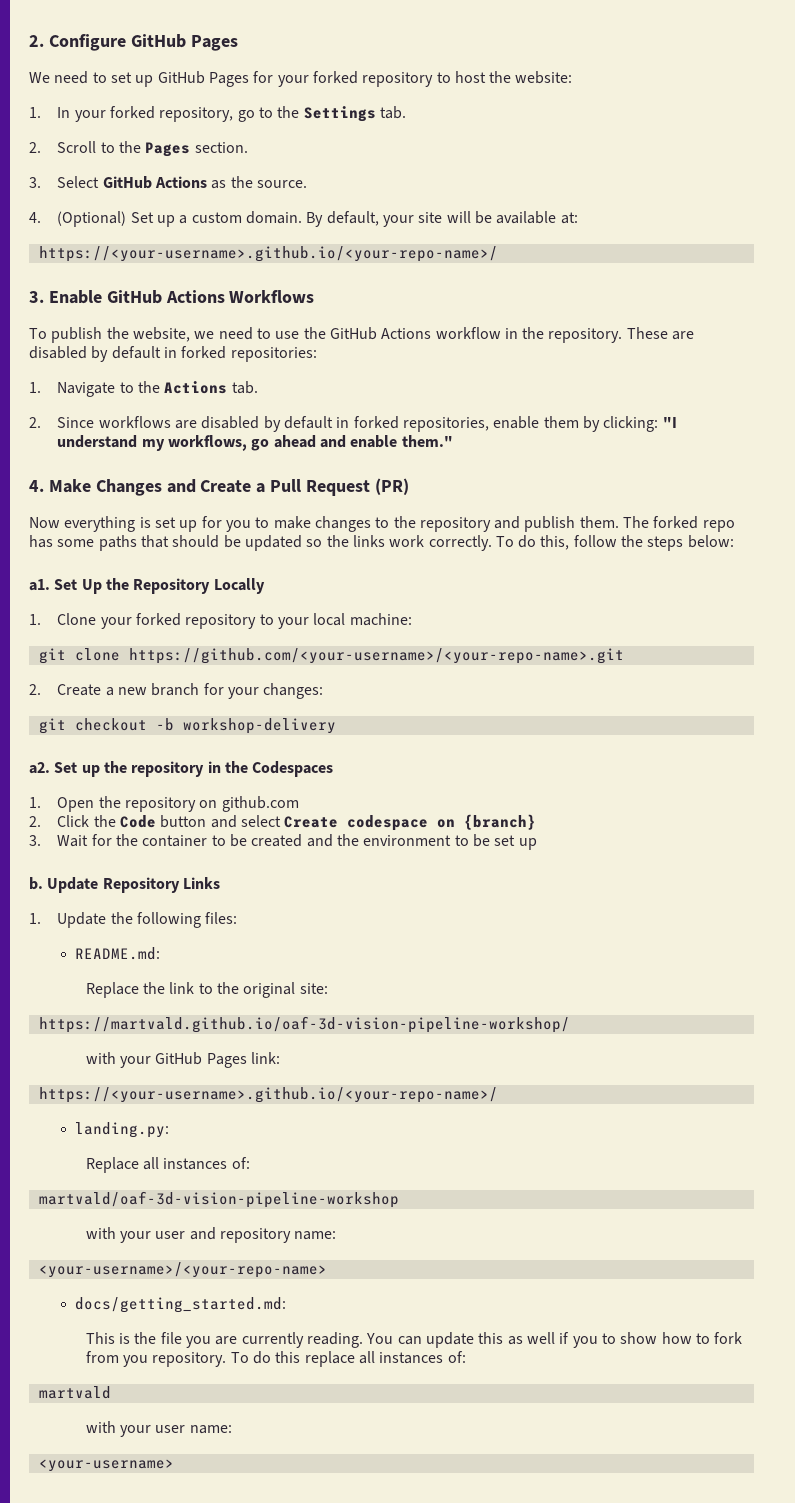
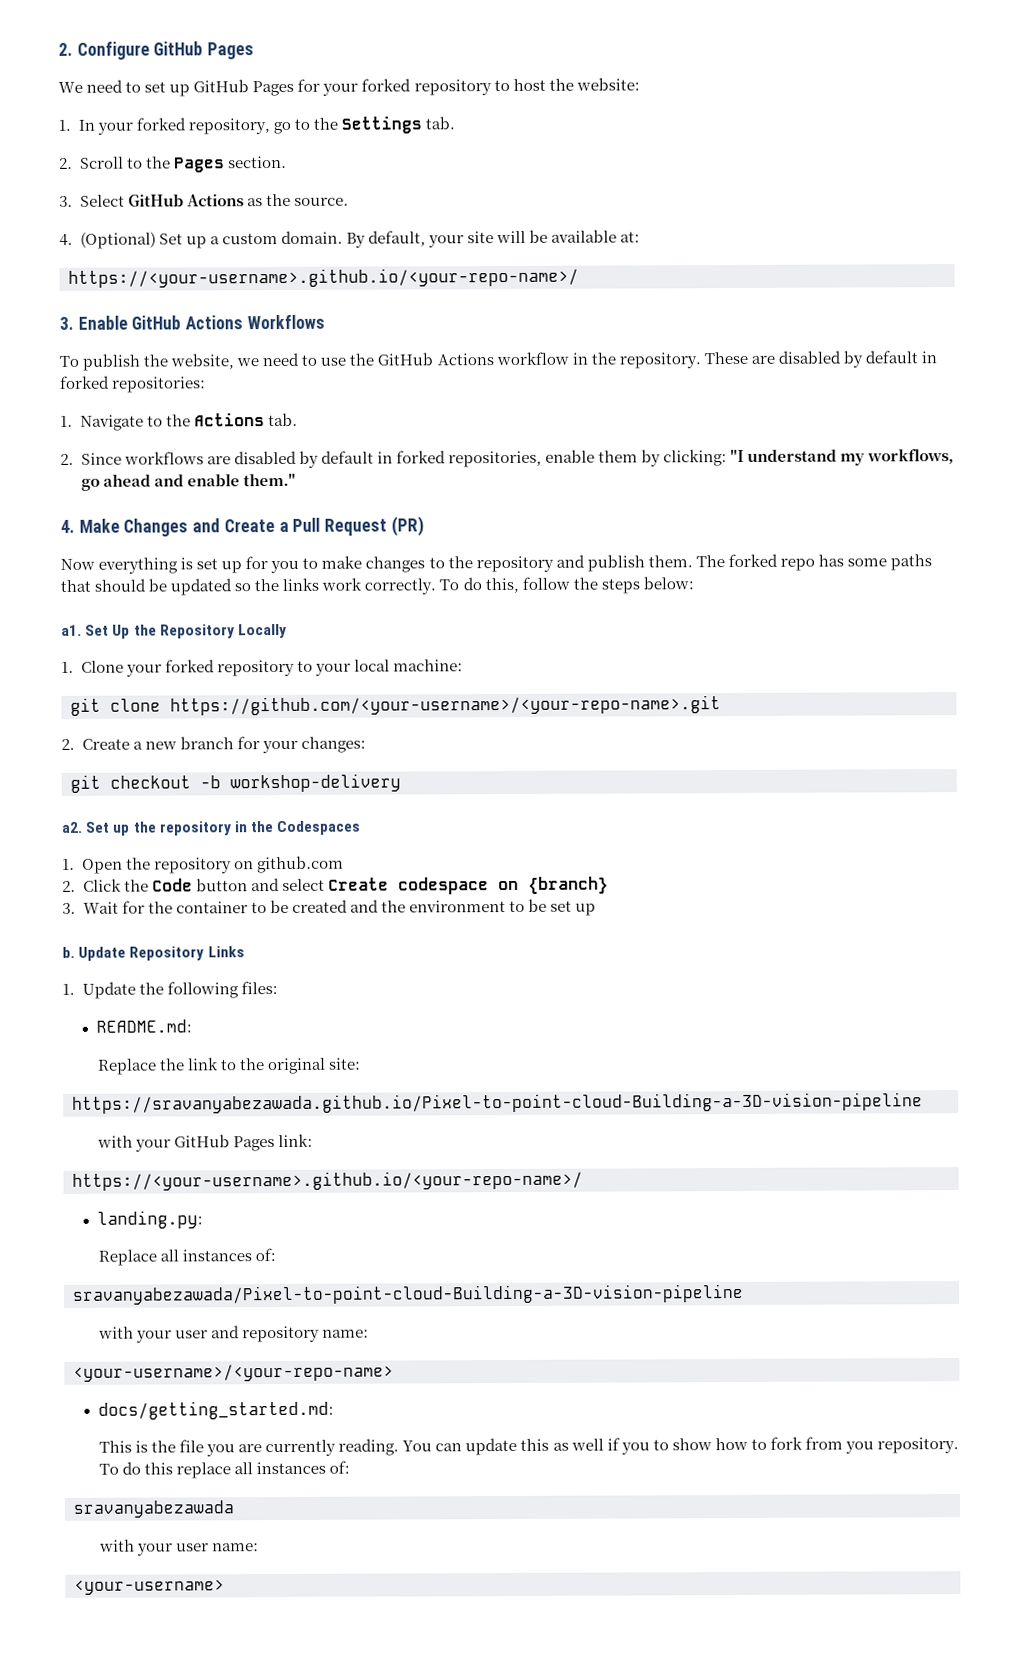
- https://martvald.github.io/oaf-3d-vision-pipeline-workshop/
+ https://sravanyabezawada.github.io/Pixel-to-point-cloud-Building-a-3D-vision-pipeline
- martvald/oaf-3d-vision-pipeline-workshop
+ sravanyabezawada/Pixel-to-point-cloud-Building-a-3D-vision-pipeline
- martvald
+ sravanyabezawada

